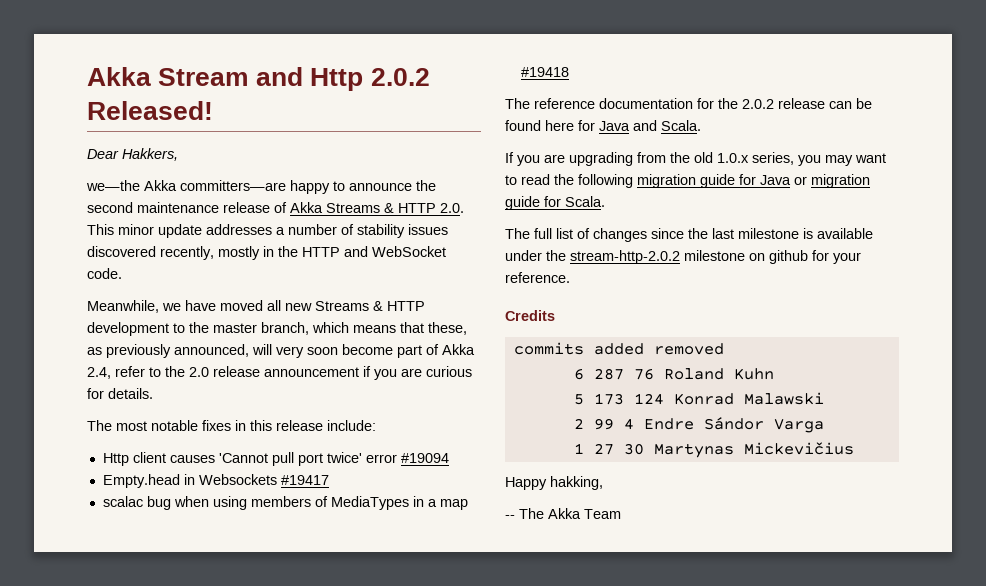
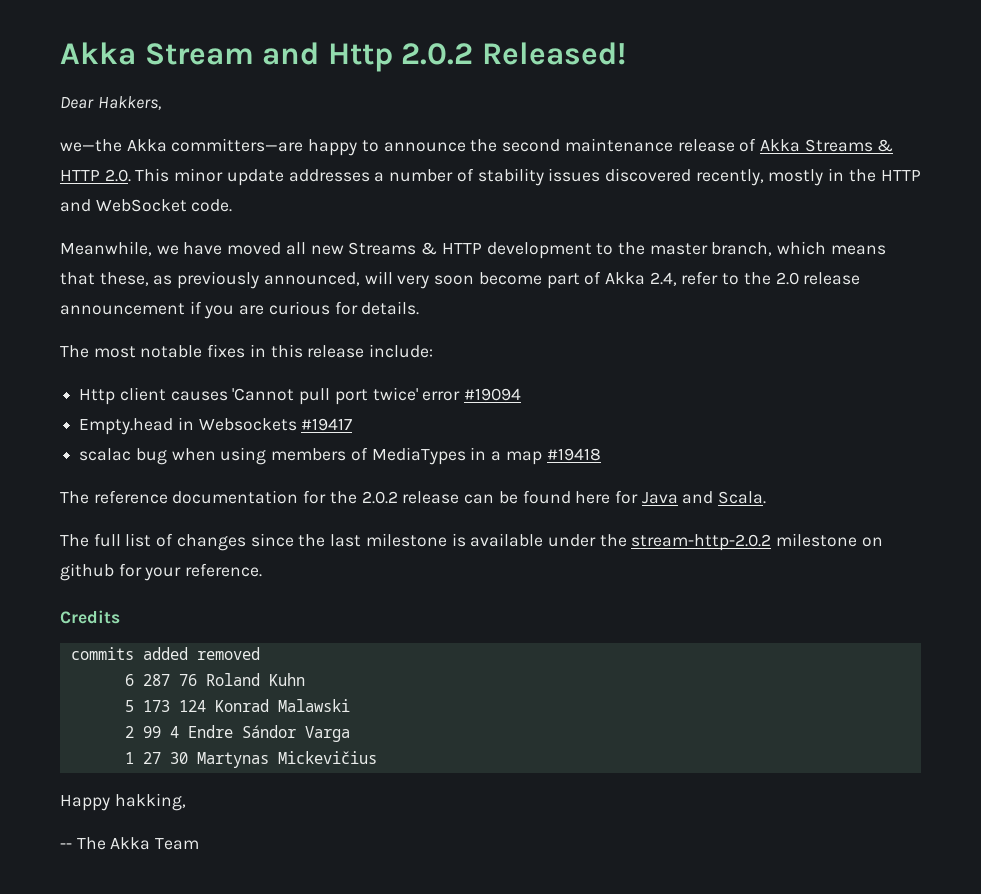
- If you are upgrading from the old 1.0.x series, you may want to read the following migration guide for Java or migration guide for Scala.

